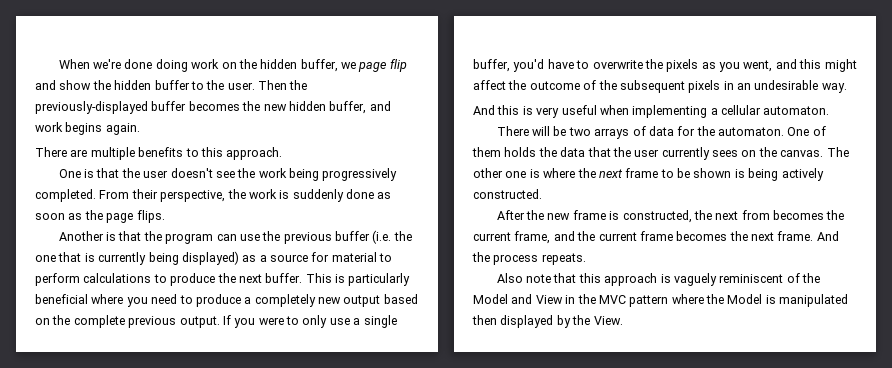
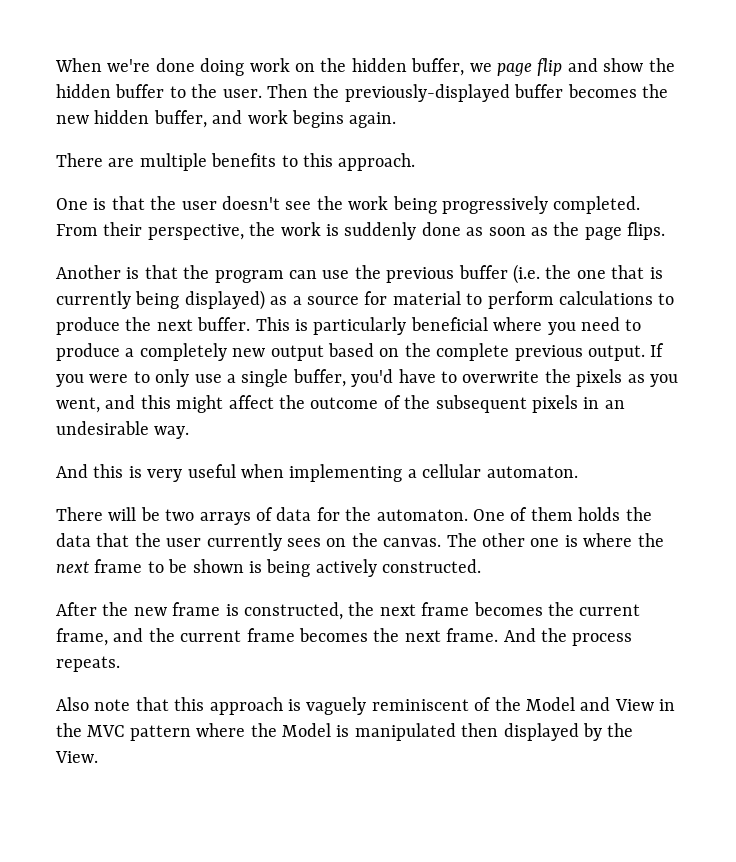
- After the new frame is constructed, the next from becomes the current frame, and the current frame becomes the next frame.
+ After the new frame is constructed, the next frame becomes the current frame, and the current frame becomes the next frame.

